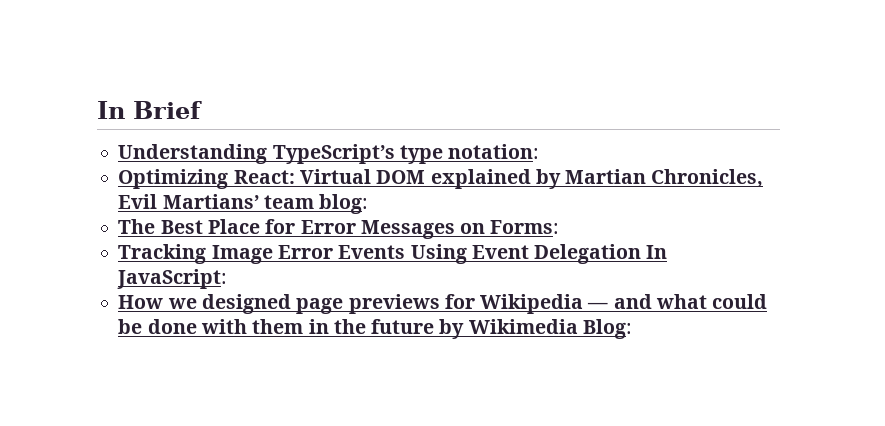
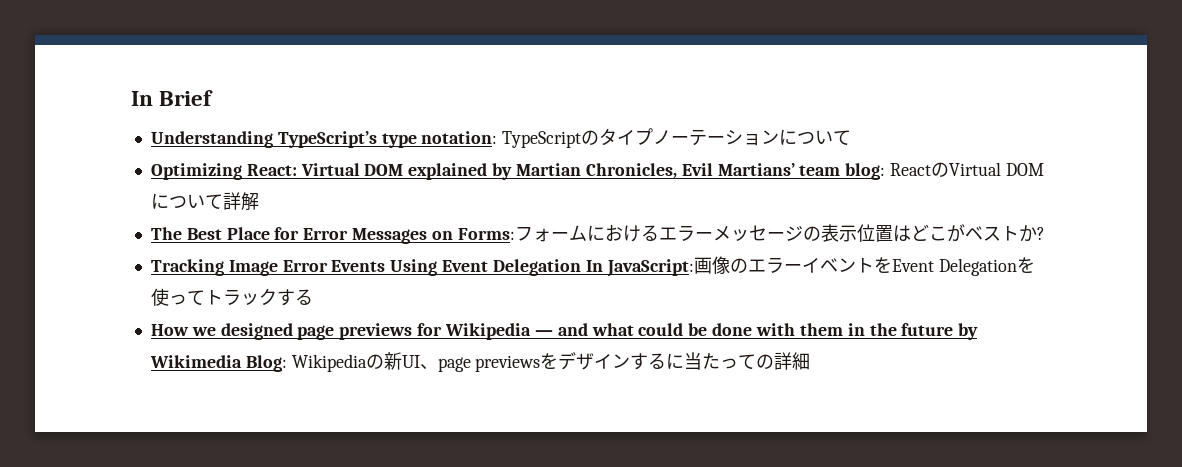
- Understanding TypeScript’s type notation:
+ Understanding TypeScript’s type notation: TypeScriptのタイプノーテーションについて
- Optimizing React: Virtual DOM explained by Martian Chronicles, Evil Martians’ team blog:
+ Optimizing React: Virtual DOM explained by Martian Chronicles, Evil Martians’ team blog: ReactのVirtual DOMについて詳解
- The Best Place for Error Messages on Forms:
+ The Best Place for Error Messages on Forms:フォームにおけるエラーメッセージの表示位置はどこがベストか?
- Tracking Image Error Events Using Event Delegation In JavaScript:
+ Tracking Image Error Events Using Event Delegation In JavaScript:画像のエラーイベントをEvent Delegationを使ってトラックする
- How we designed page previews for Wikipedia — and what could be done with them in the future by Wikimedia Blog:
+ How we designed page previews for Wikipedia — and what could be done with them in the future by Wikimedia Blog: Wikipediaの新UI、page previewsをデザインするに当たっての詳細

